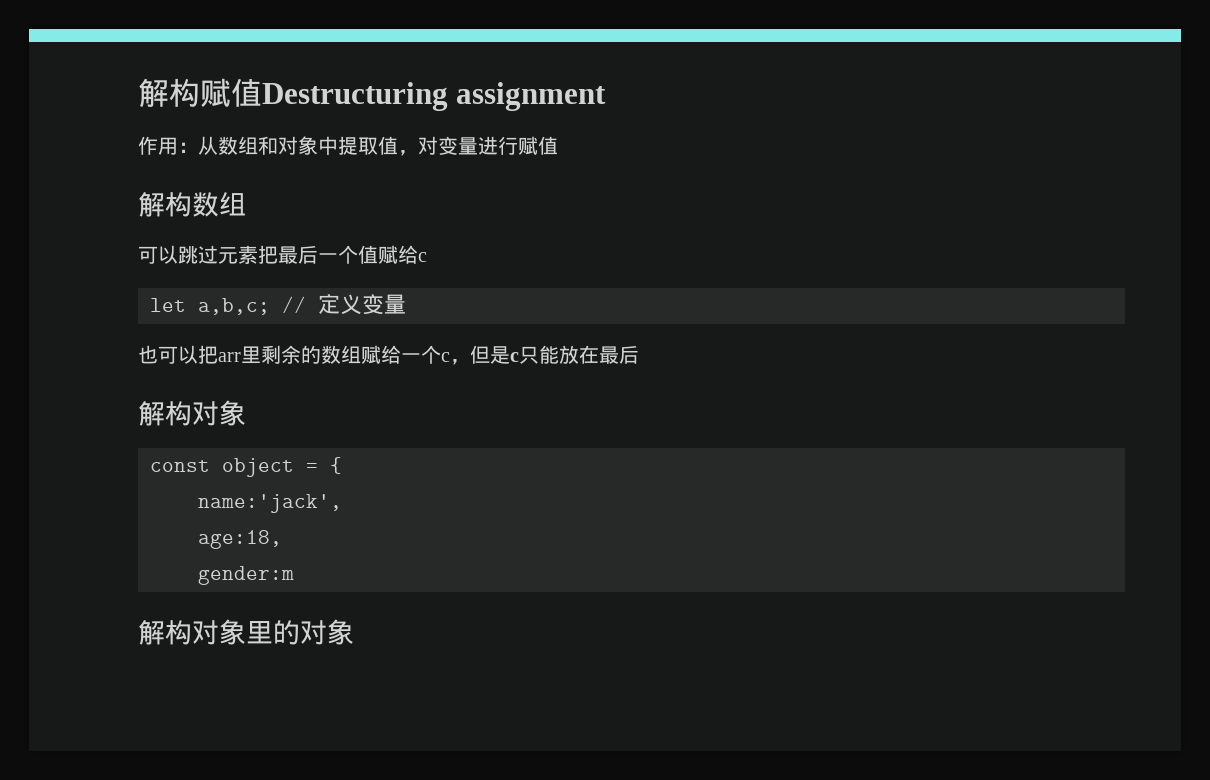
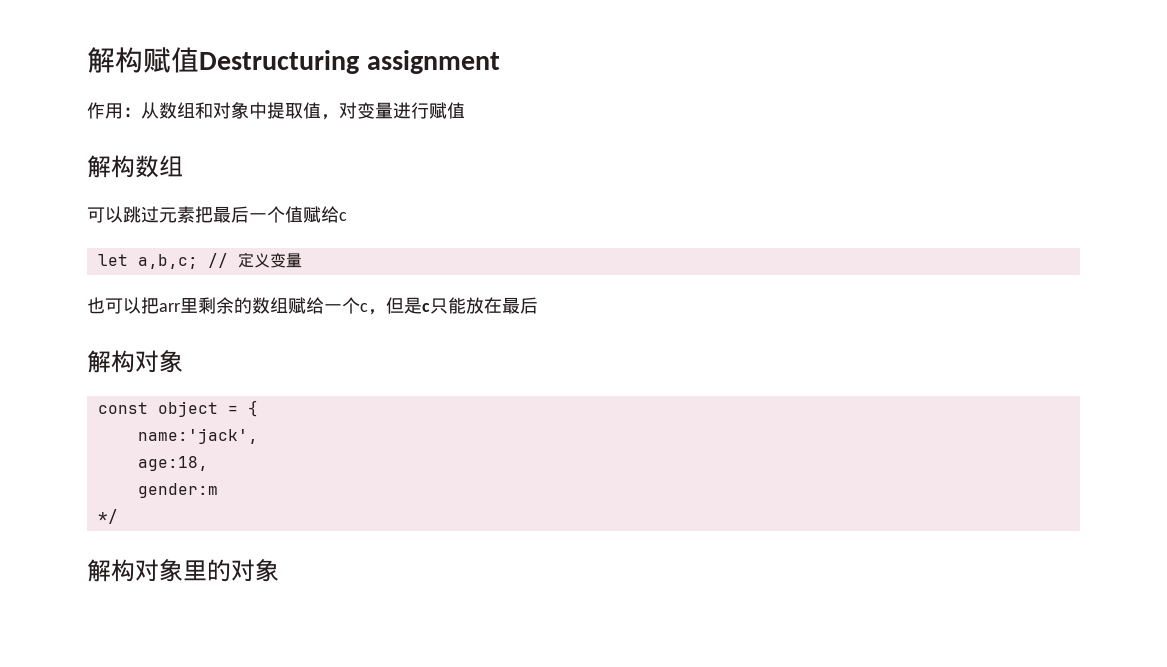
+ */

